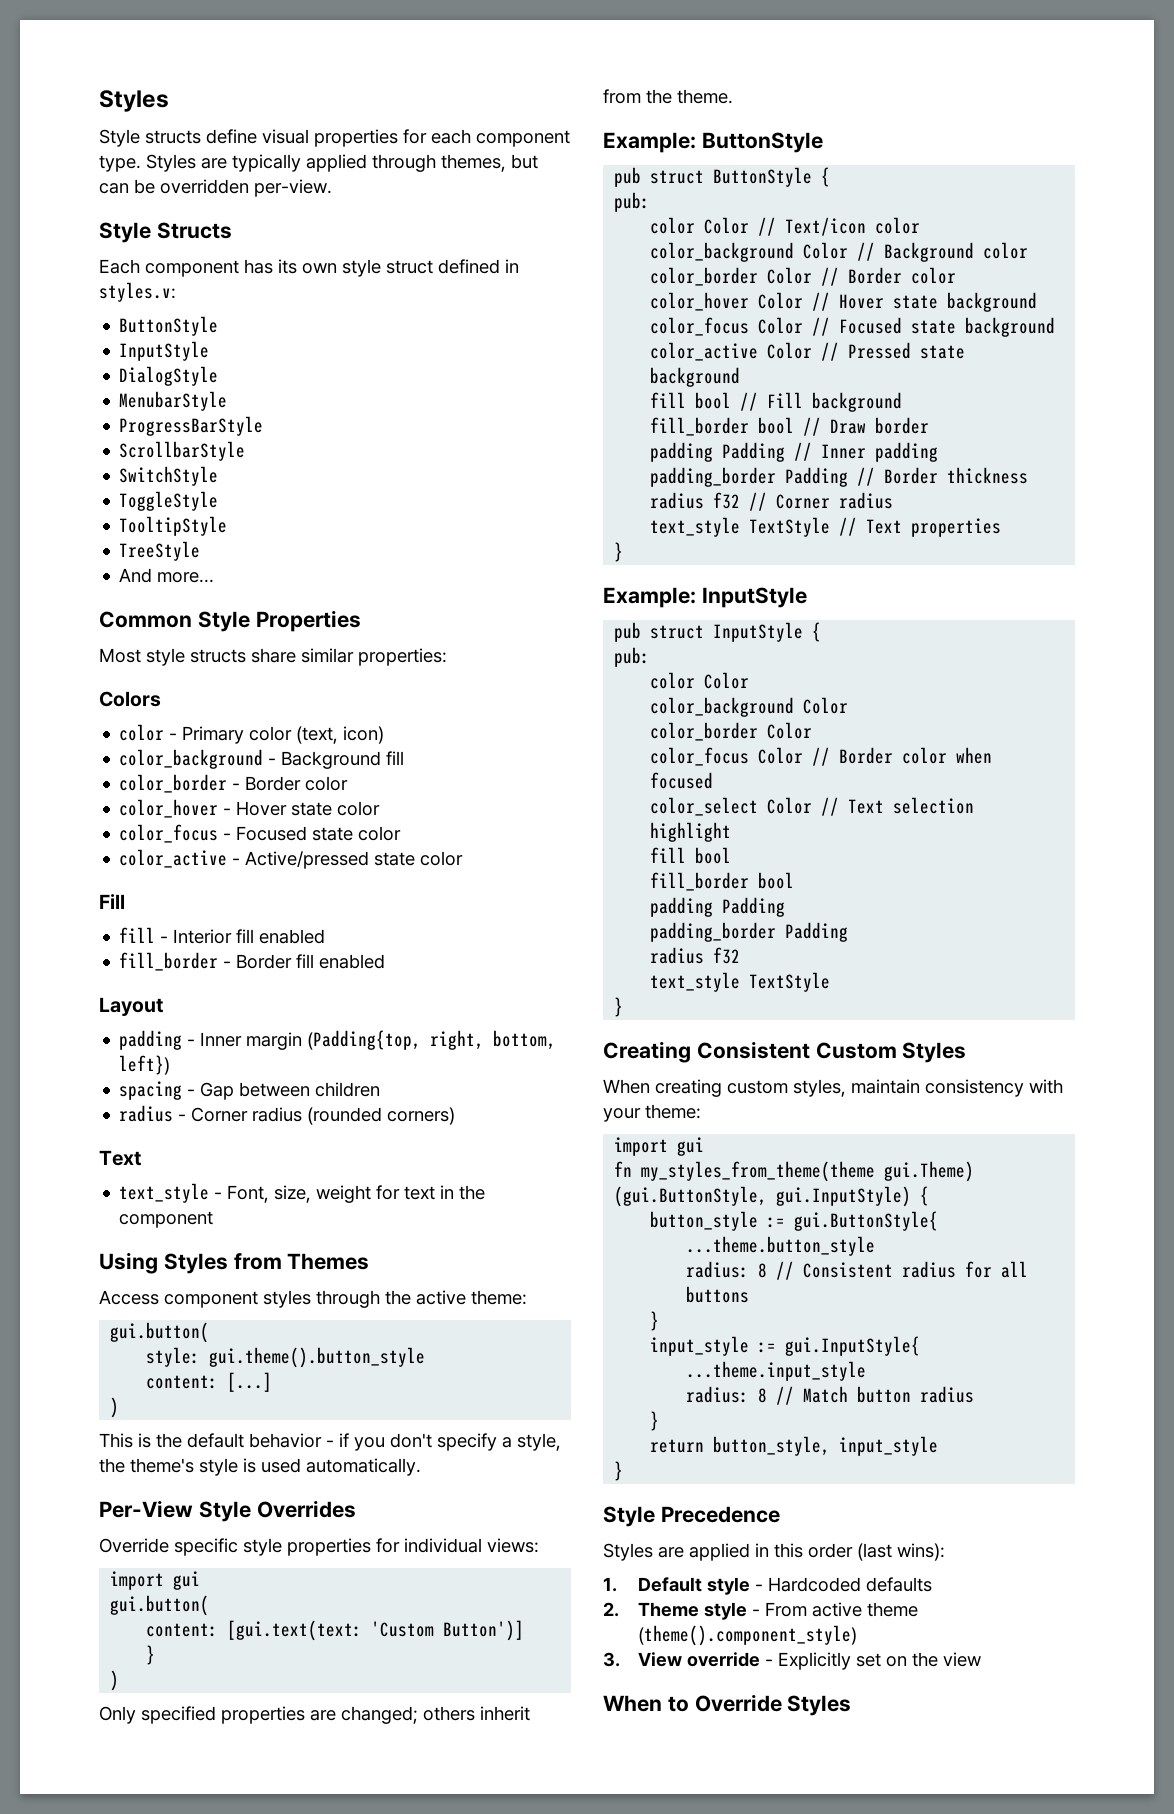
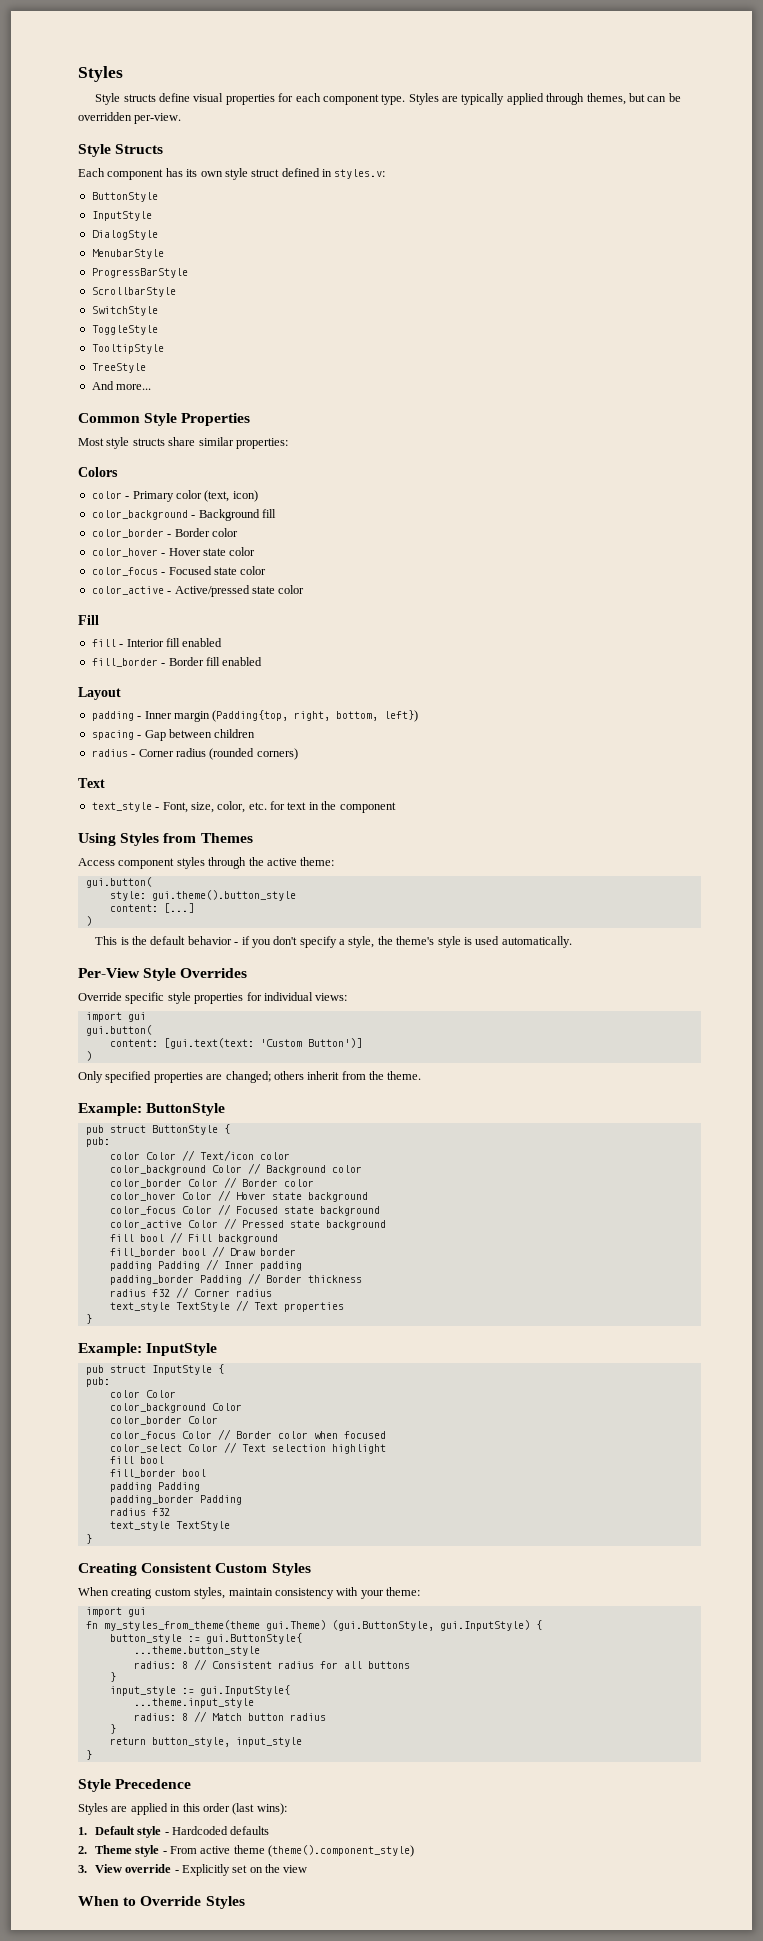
- text_style - Font, size, weight for text in the component
+ text_style - Font, size, color, etc. for text in the component
  content: [gui.text(text: 'Custom Button')]
- }

